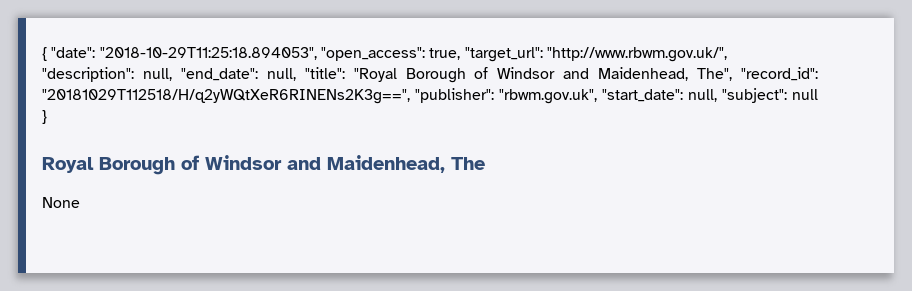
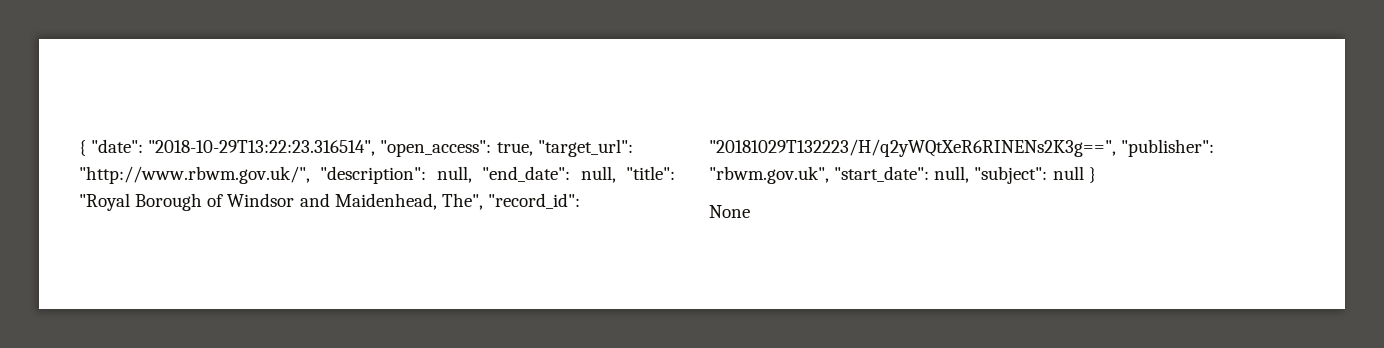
- { "date": "2018-10-29T11:25:18.894053", "open_access": true, "target_url": "http://www.rbwm.gov.uk/", "description": null, "end_date": null, "title": "Royal Borough of Windsor and Maidenhead, The", "record_id": "20181029T112518/H/q2yWQtXeR6RINENs2K3g==", "publisher": "rbwm.gov.uk", "start_date": null, "subject": null }
+ { "date": "2018-10-29T13:22:23.316514", "open_access": true, "target_url": "http://www.rbwm.gov.uk/", "description": null, "end_date": null, "title": "Royal Borough of Windsor and Maidenhead, The", "record_id": "20181029T132223/H/q2yWQtXeR6RINENs2K3g==", "publisher": "rbwm.gov.uk", "start_date": null, "subject": null }
- Royal Borough of Windsor and Maidenhead, The

